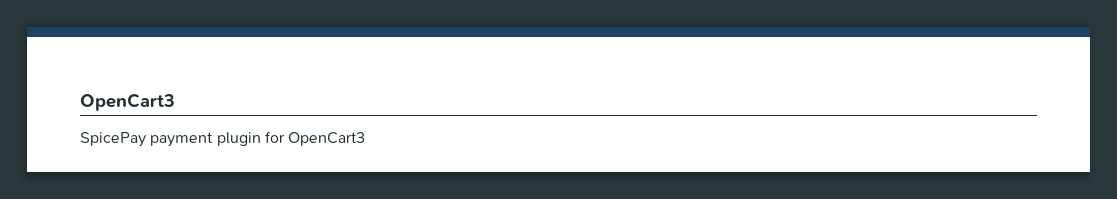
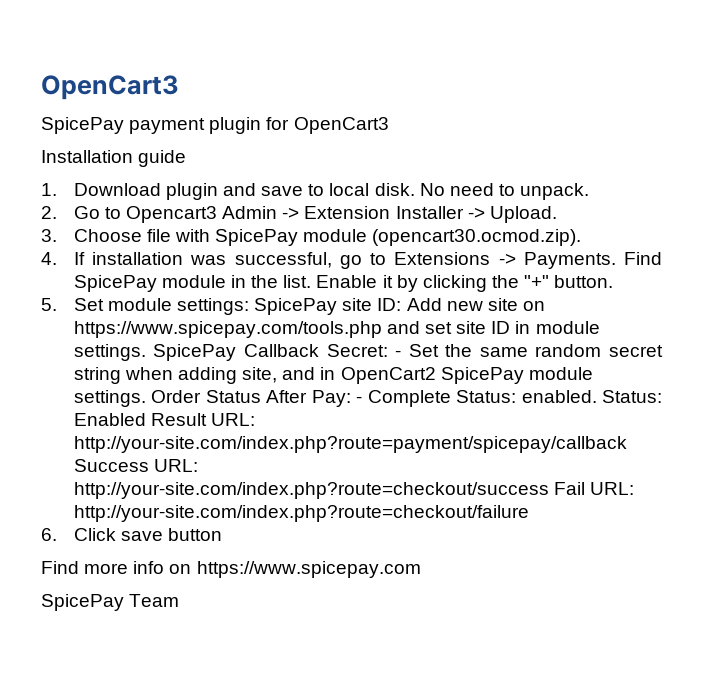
+ Installation guide
+ 1. Download plugin and save to local disk. No need to unpack.
+ 2. Go to Opencart3 Admin -> Extension Installer -> Upload.
+ 3. Choose file with SpicePay module (opencart30.ocmod.zip).
+ 4. If installation was successful, go to Extensions -> Payments. Find SpicePay module in the list. Enable it by clicking the "+" button.
+ 5. Set module settings: SpicePay site ID: Add new site on https://www.spicepay.com/tools.php and set site ID in module settings. SpicePay Callback Secret: - Set the same random secret string when adding site, and in OpenCart2 SpicePay module settings. Order Status After Pay: - Complete Status: enabled. Status: Enabled Result URL: http://your-site.com/index.php?route=payment/spicepay/callback Success URL: http://your-site.com/index.php?route=checkout/success Fail URL: http://your-site.com/index.php?route=checkout/failure
+ 6. Click save button
+ Find more info on https://www.spicepay.com
+ SpicePay Team

